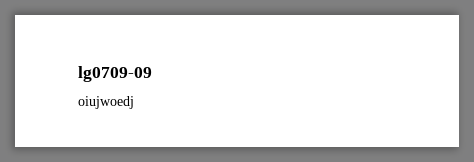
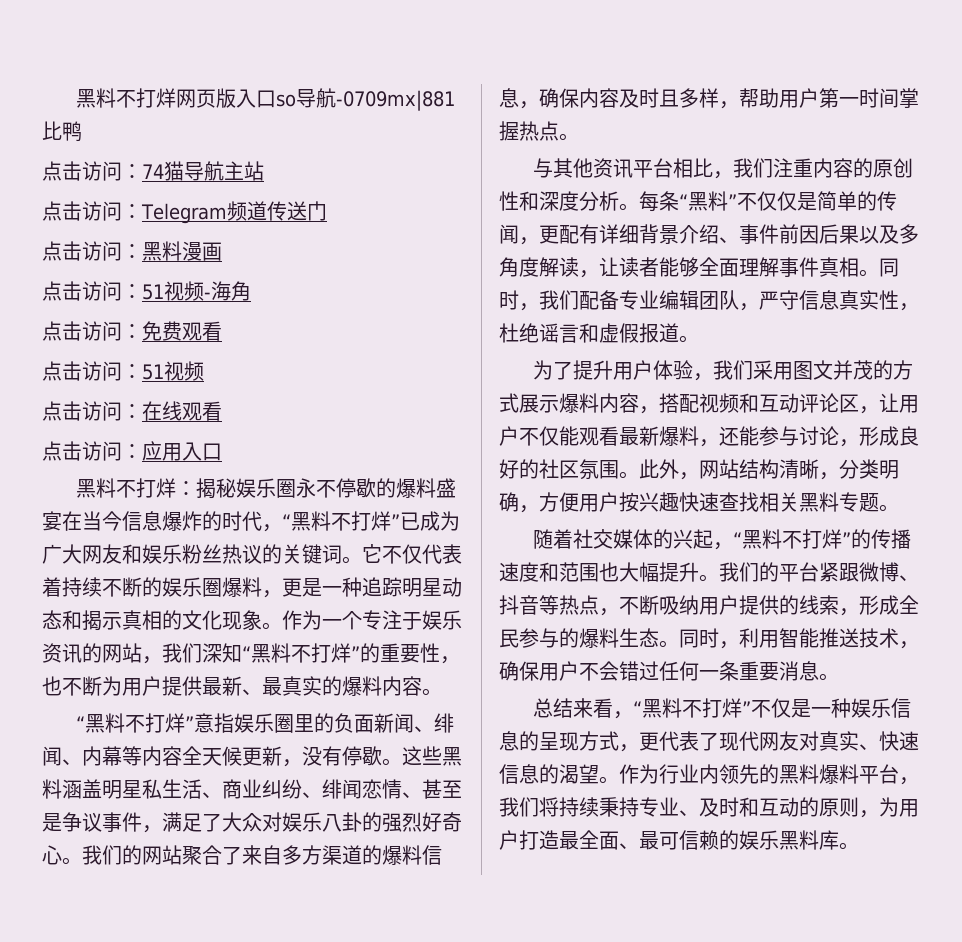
- lg0709-09
- oiujwoedj
+ 黑料不打烊网页版入口so导航-0709mx|881比鸭
+ 点击访问：74猫导航主站
+ 点击访问：Telegram频道传送门
+ 点击访问：黑料漫画
+ 点击访问：51视频-海角
+ 点击访问：免费观看
+ 点击访问：51视频
+ 点击访问：在线观看
+ 点击访问：应用入口
+ 黑料不打烊：揭秘娱乐圈永不停歇的爆料盛宴在当今信息爆炸的时代，“黑料不打烊”已成为广大网友和娱乐粉丝热议的关键词。它不仅代表着持续不断的娱乐圈爆料，更是一种追踪明星动态和揭示真相的文化现象。作为一个专注于娱乐资讯的网站，我们深知“黑料不打烊”的重要性，也不断为用户提供最新、最真实的爆料内容。
+ “黑料不打烊”意指娱乐圈里的负面新闻、绯闻、内幕等内容全天候更新，没有停歇。这些黑料涵盖明星私生活、商业纠纷、绯闻恋情、甚至是争议事件，满足了大众对娱乐八卦的强烈好奇心。我们的网站聚合了来自多方渠道的爆料信息，确保内容及时且多样，帮助用户第一时间掌握热点。
+ 与其他资讯平台相比，我们注重内容的原创性和深度分析。每条“黑料”不仅仅是简单的传闻，更配有详细背景介绍、事件前因后果以及多角度解读，让读者能够全面理解事件真相。同时，我们配备专业编辑团队，严守信息真实性，杜绝谣言和虚假报道。
+ 为了提升用户体验，我们采用图文并茂的方式展示爆料内容，搭配视频和互动评论区，让用户不仅能观看最新爆料，还能参与讨论，形成良好的社区氛围。此外，网站结构清晰，分类明确，方便用户按兴趣快速查找相关黑料专题。
+ 随着社交媒体的兴起，“黑料不打烊”的传播速度和范围也大幅提升。我们的平台紧跟微博、抖音等热点，不断吸纳用户提供的线索，形成全民参与的爆料生态。同时，利用智能推送技术，确保用户不会错过任何一条重要消息。
+ 总结来看，“黑料不打烊”不仅是一种娱乐信息的呈现方式，更代表了现代网友对真实、快速信息的渴望。作为行业内领先的黑料爆料平台，我们将持续秉持专业、及时和互动的原则，为用户打造最全面、最可信赖的娱乐黑料库。

